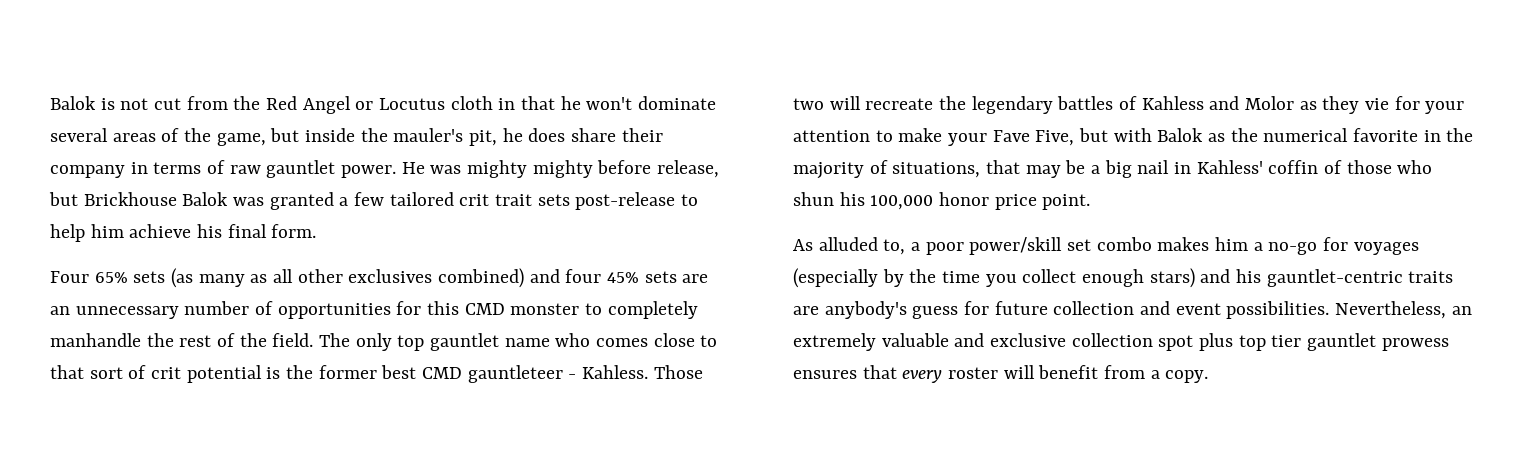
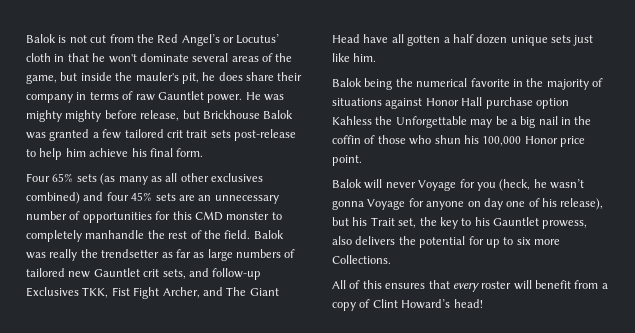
- Balok is not cut from the Red Angel or Locutus cloth in that he won't dominate several areas of the game, but inside the mauler's pit, he does share their company in terms of raw gauntlet power.
+ Balok is not cut from the Red Angel’s or Locutus’ cloth in that he won't dominate several areas of the game, but inside the mauler's pit, he does share their company in terms of raw Gauntlet power.
- The only top gauntlet name who comes close to that sort of crit potential is the former best CMD gauntleteer - Kahless. Those two will recreate the legendary battles of Kahless and Molor as they vie for your attention to make your Fave Five, but with Balok as the numerical favorite in the majority of situations, that may be a big nail in Kahless' coffin of those who shun his 100,000 honor price point.
+ Balok was really the trendsetter as far as large numbers of tailored new Gauntlet crit sets, and follow-up Exclusives TKK, Fist Fight Archer, and The Giant Head have all gotten a half dozen unique sets just like him.
+ Balok being the numerical favorite in the majority of situations against Honor Hall purchase option Kahless the Unforgettable may be a big nail in the coffin of those who shun his 100,000 Honor price point.
- As alluded to, a poor power/skill set combo makes him a no-go for voyages (especially by the time you collect enough stars) and his gauntlet-centric traits are anybody's guess for future collection and event possibilities. Nevertheless, an extremely valuable and exclusive collection spot plus top tier gauntlet prowess ensures that every roster will benefit from a copy.
+ Balok will never Voyage for you (heck, he wasn’t gonna Voyage for anyone on day one of his release), but his Trait set, the key to his Gauntlet prowess, also delivers the potential for up to six more Collections.
+ All of this ensures that every roster will benefit from a copy of Clint Howard’s head!

